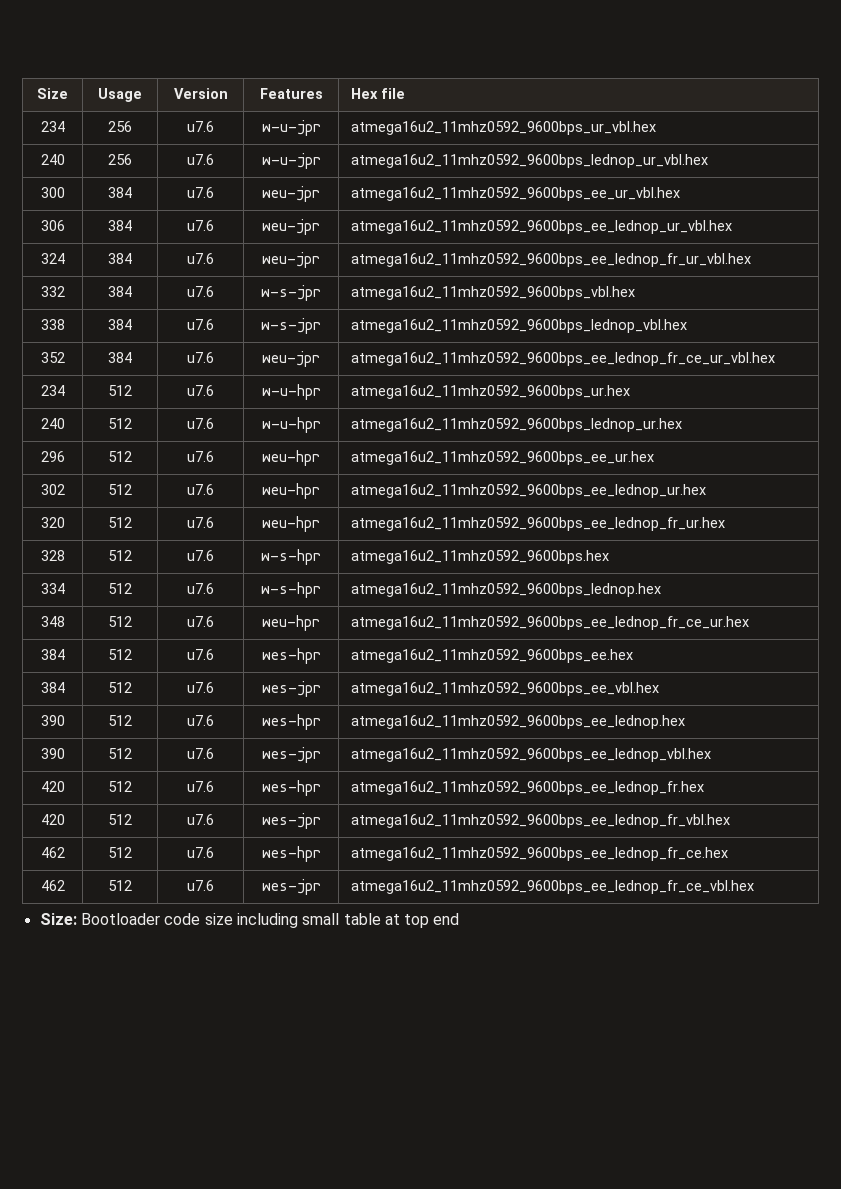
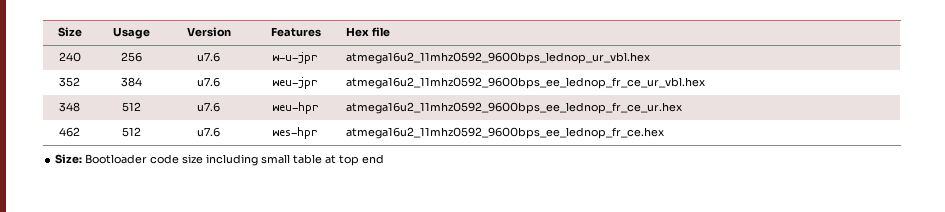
- 234 | 256 | u7.6 | w-u-jpr | atmega16u2_11mhz0592_9600bps_ur_vbl.hex
- 300 | 384 | u7.6 | weu-jpr | atmega16u2_11mhz0592_9600bps_ee_ur_vbl.hex
- 306 | 384 | u7.6 | weu-jpr | atmega16u2_11mhz0592_9600bps_ee_lednop_ur_vbl.hex
- 324 | 384 | u7.6 | weu-jpr | atmega16u2_11mhz0592_9600bps_ee_lednop_fr_ur_vbl.hex
- 332 | 384 | u7.6 | w-s-jpr | atmega16u2_11mhz0592_9600bps_vbl.hex
- 338 | 384 | u7.6 | w-s-jpr | atmega16u2_11mhz0592_9600bps_lednop_vbl.hex
- 234 | 512 | u7.6 | w-u-hpr | atmega16u2_11mhz0592_9600bps_ur.hex
- 240 | 512 | u7.6 | w-u-hpr | atmega16u2_11mhz0592_9600bps_lednop_ur.hex
- 296 | 512 | u7.6 | weu-hpr | atmega16u2_11mhz0592_9600bps_ee_ur.hex
- 302 | 512 | u7.6 | weu-hpr | atmega16u2_11mhz0592_9600bps_ee_lednop_ur.hex
- 320 | 512 | u7.6 | weu-hpr | atmega16u2_11mhz0592_9600bps_ee_lednop_fr_ur.hex
- 328 | 512 | u7.6 | w-s-hpr | atmega16u2_11mhz0592_9600bps.hex
- 334 | 512 | u7.6 | w-s-hpr | atmega16u2_11mhz0592_9600bps_lednop.hex
- 384 | 512 | u7.6 | wes-hpr | atmega16u2_11mhz0592_9600bps_ee.hex
- 384 | 512 | u7.6 | wes-jpr | atmega16u2_11mhz0592_9600bps_ee_vbl.hex
- 390 | 512 | u7.6 | wes-hpr | atmega16u2_11mhz0592_9600bps_ee_lednop.hex
- 390 | 512 | u7.6 | wes-jpr | atmega16u2_11mhz0592_9600bps_ee_lednop_vbl.hex
- 420 | 512 | u7.6 | wes-hpr | atmega16u2_11mhz0592_9600bps_ee_lednop_fr.hex
- 420 | 512 | u7.6 | wes-jpr | atmega16u2_11mhz0592_9600bps_ee_lednop_fr_vbl.hex
- 462 | 512 | u7.6 | wes-jpr | atmega16u2_11mhz0592_9600bps_ee_lednop_fr_ce_vbl.hex

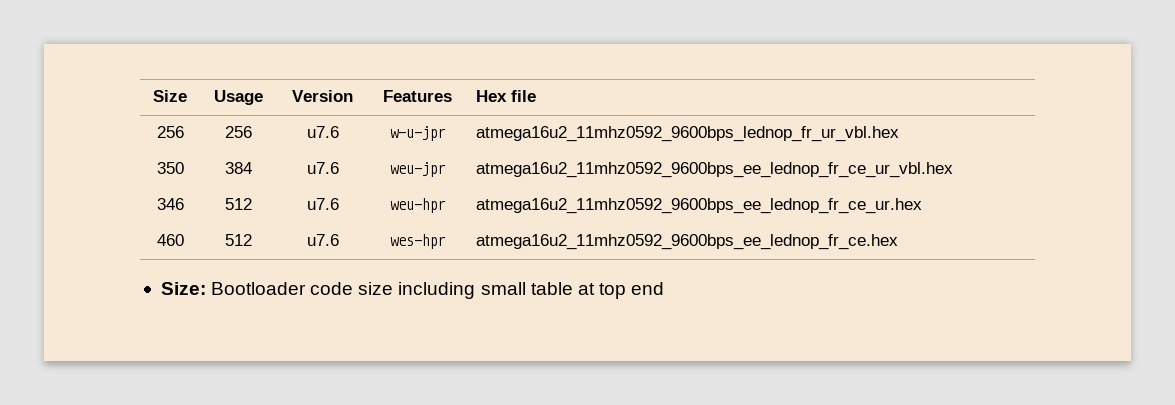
- 240 | 256 | u7.6 | w-u-jpr | atmega16u2_11mhz0592_9600bps_lednop_ur_vbl.hex
- 352 | 384 | u7.6 | weu-jpr | atmega16u2_11mhz0592_9600bps_ee_lednop_fr_ce_ur_vbl.hex
+ 256 | 256 | u7.6 | w-u-jpr | atmega16u2_11mhz0592_9600bps_lednop_fr_ur_vbl.hex
+ 350 | 384 | u7.6 | weu-jpr | atmega16u2_11mhz0592_9600bps_ee_lednop_fr_ce_ur_vbl.hex
- 348 | 512 | u7.6 | weu-hpr | atmega16u2_11mhz0592_9600bps_ee_lednop_fr_ce_ur.hex
+ 346 | 512 | u7.6 | weu-hpr | atmega16u2_11mhz0592_9600bps_ee_lednop_fr_ce_ur.hex
- 462 | 512 | u7.6 | wes-hpr | atmega16u2_11mhz0592_9600bps_ee_lednop_fr_ce.hex
+ 460 | 512 | u7.6 | wes-hpr | atmega16u2_11mhz0592_9600bps_ee_lednop_fr_ce.hex

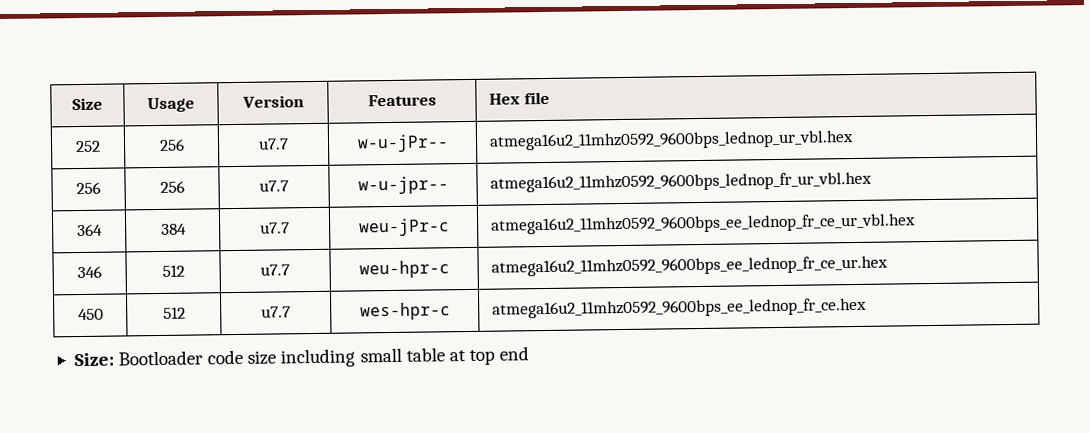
+ 252 | 256 | u7.7 | w-u-jPr-- | atmega16u2_11mhz0592_9600bps_lednop_ur_vbl.hex
- 256 | 256 | u7.6 | w-u-jpr | atmega16u2_11mhz0592_9600bps_lednop_fr_ur_vbl.hex
+ 256 | 256 | u7.7 | w-u-jpr-- | atmega16u2_11mhz0592_9600bps_lednop_fr_ur_vbl.hex
- 350 | 384 | u7.6 | weu-jpr | atmega16u2_11mhz0592_9600bps_ee_lednop_fr_ce_ur_vbl.hex
+ 364 | 384 | u7.7 | weu-jPr-c | atmega16u2_11mhz0592_9600bps_ee_lednop_fr_ce_ur_vbl.hex
- 346 | 512 | u7.6 | weu-hpr | atmega16u2_11mhz0592_9600bps_ee_lednop_fr_ce_ur.hex
+ 346 | 512 | u7.7 | weu-hpr-c | atmega16u2_11mhz0592_9600bps_ee_lednop_fr_ce_ur.hex
- 460 | 512 | u7.6 | wes-hpr | atmega16u2_11mhz0592_9600bps_ee_lednop_fr_ce.hex
+ 450 | 512 | u7.7 | wes-hpr-c | atmega16u2_11mhz0592_9600bps_ee_lednop_fr_ce.hex

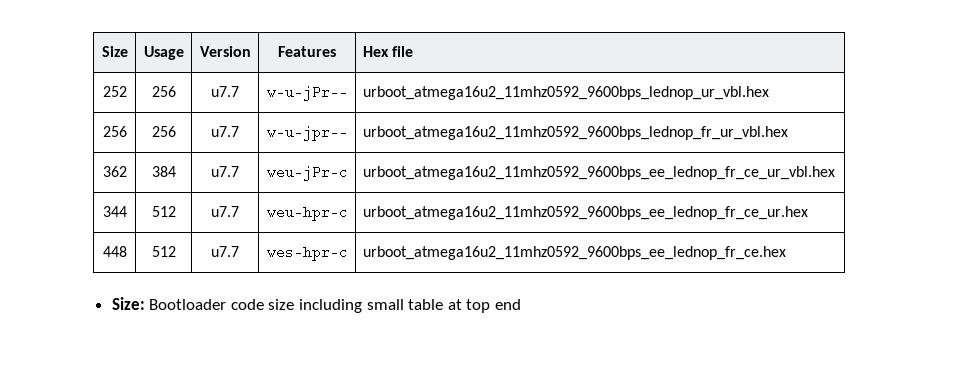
- 252 | 256 | u7.7 | w-u-jPr-- | atmega16u2_11mhz0592_9600bps_lednop_ur_vbl.hex
+ 252 | 256 | u7.7 | w-u-jPr-- | urboot_atmega16u2_11mhz0592_9600bps_lednop_ur_vbl.hex
- 256 | 256 | u7.7 | w-u-jpr-- | atmega16u2_11mhz0592_9600bps_lednop_fr_ur_vbl.hex
- 364 | 384 | u7.7 | weu-jPr-c | atmega16u2_11mhz0592_9600bps_ee_lednop_fr_ce_ur_vbl.hex
- 346 | 512 | u7.7 | weu-hpr-c | atmega16u2_11mhz0592_9600bps_ee_lednop_fr_ce_ur.hex
- 450 | 512 | u7.7 | wes-hpr-c | atmega16u2_11mhz0592_9600bps_ee_lednop_fr_ce.hex
+ 256 | 256 | u7.7 | w-u-jpr-- | urboot_atmega16u2_11mhz0592_9600bps_lednop_fr_ur_vbl.hex
+ 362 | 384 | u7.7 | weu-jPr-c | urboot_atmega16u2_11mhz0592_9600bps_ee_lednop_fr_ce_ur_vbl.hex
+ 344 | 512 | u7.7 | weu-hpr-c | urboot_atmega16u2_11mhz0592_9600bps_ee_lednop_fr_ce_ur.hex
+ 448 | 512 | u7.7 | wes-hpr-c | urboot_atmega16u2_11mhz0592_9600bps_ee_lednop_fr_ce.hex

